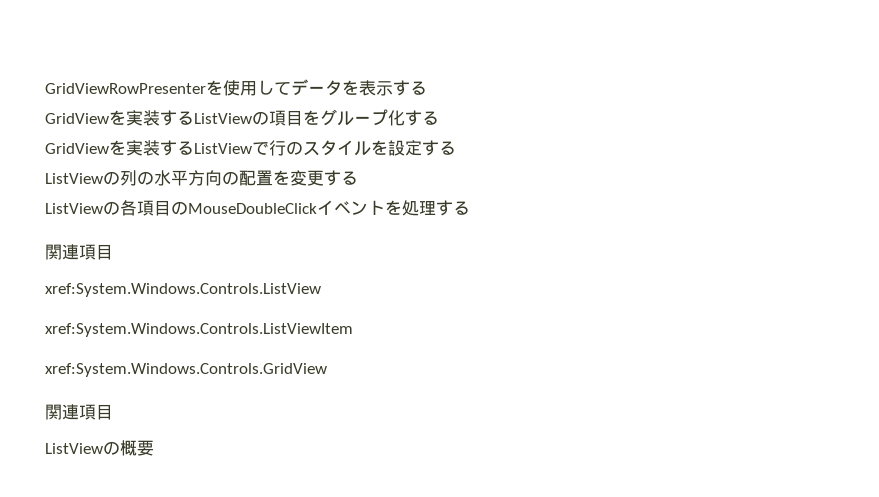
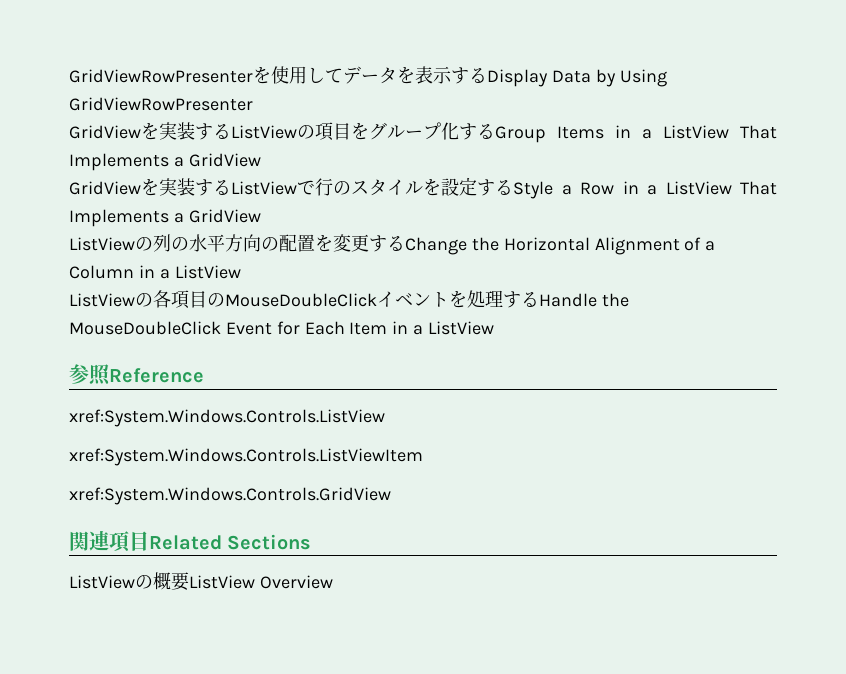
- GridViewRowPresenterを使用してデータを表示する
+ GridViewRowPresenterを使用してデータを表示するDisplay Data by Using GridViewRowPresenter
- GridViewを実装するListViewの項目をグループ化する
+ GridViewを実装するListViewの項目をグループ化するGroup Items in a ListView That Implements a GridView
- GridViewを実装するListViewで行のスタイルを設定する
+ GridViewを実装するListViewで行のスタイルを設定するStyle a Row in a ListView That Implements a GridView
- ListViewの列の水平方向の配置を変更する
+ ListViewの列の水平方向の配置を変更するChange the Horizontal Alignment of a Column in a ListView
- ListViewの各項目のMouseDoubleClickイベントを処理する
- 関連項目
+ ListViewの各項目のMouseDoubleClickイベントを処理するHandle the MouseDoubleClick Event for Each Item in a ListView
+ 参照Reference
  xref:System.Windows.Controls.GridView
- 関連項目
+ 関連項目Related Sections
- ListViewの概要
+ ListViewの概要ListView Overview

